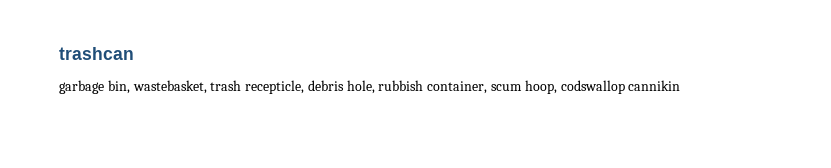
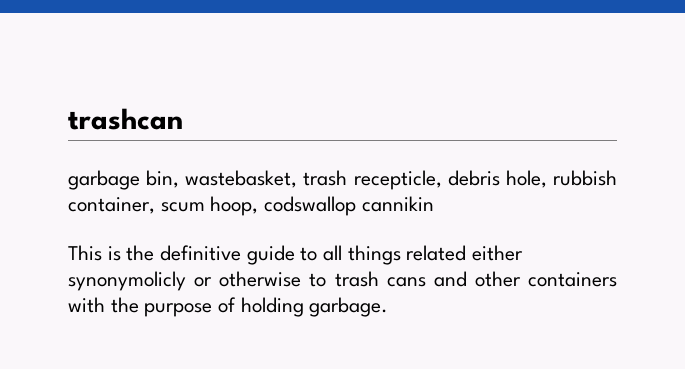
+ This is the definitive guide to all things related either synonymolicly or otherwise to trash cans and other containers with the purpose of holding garbage.

